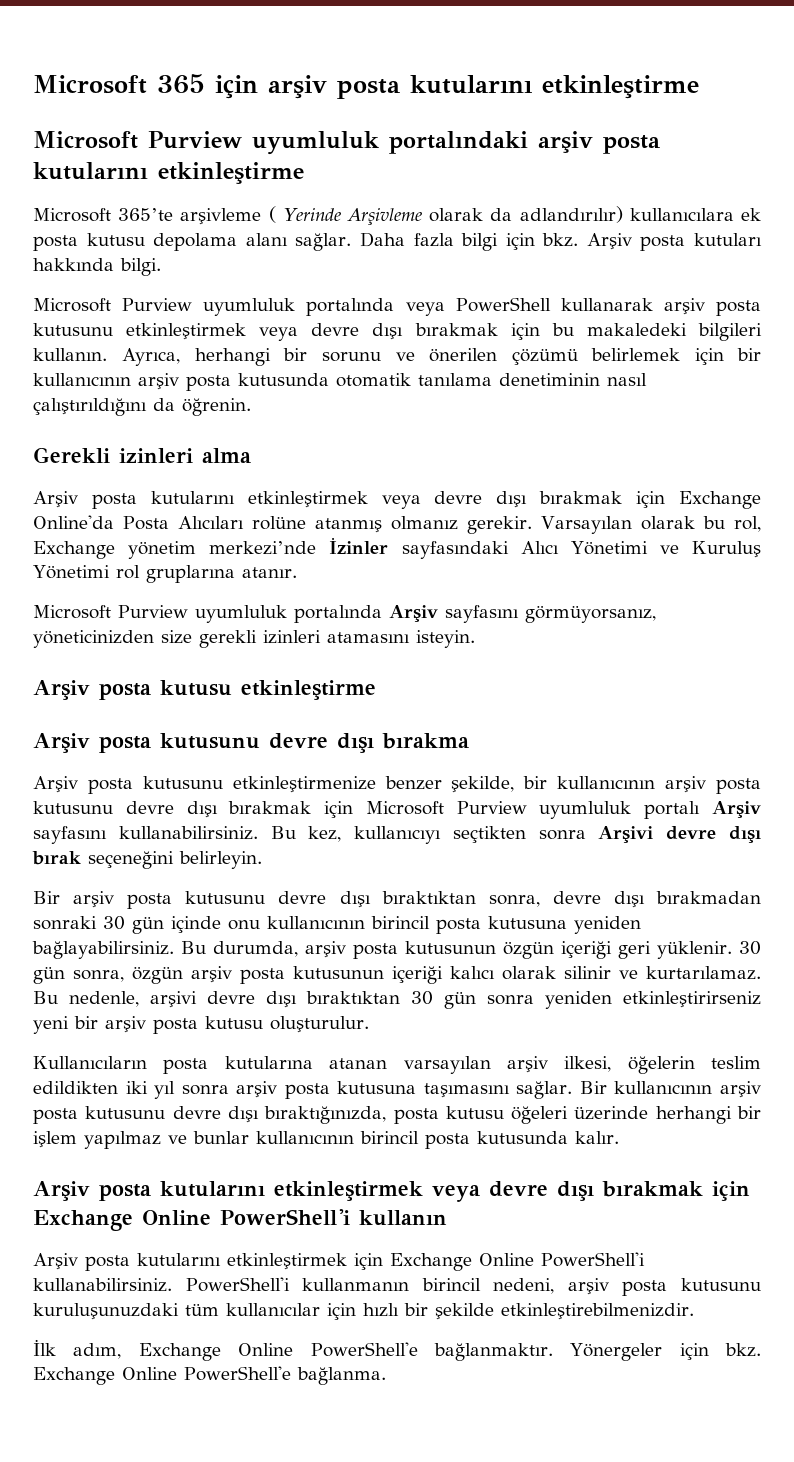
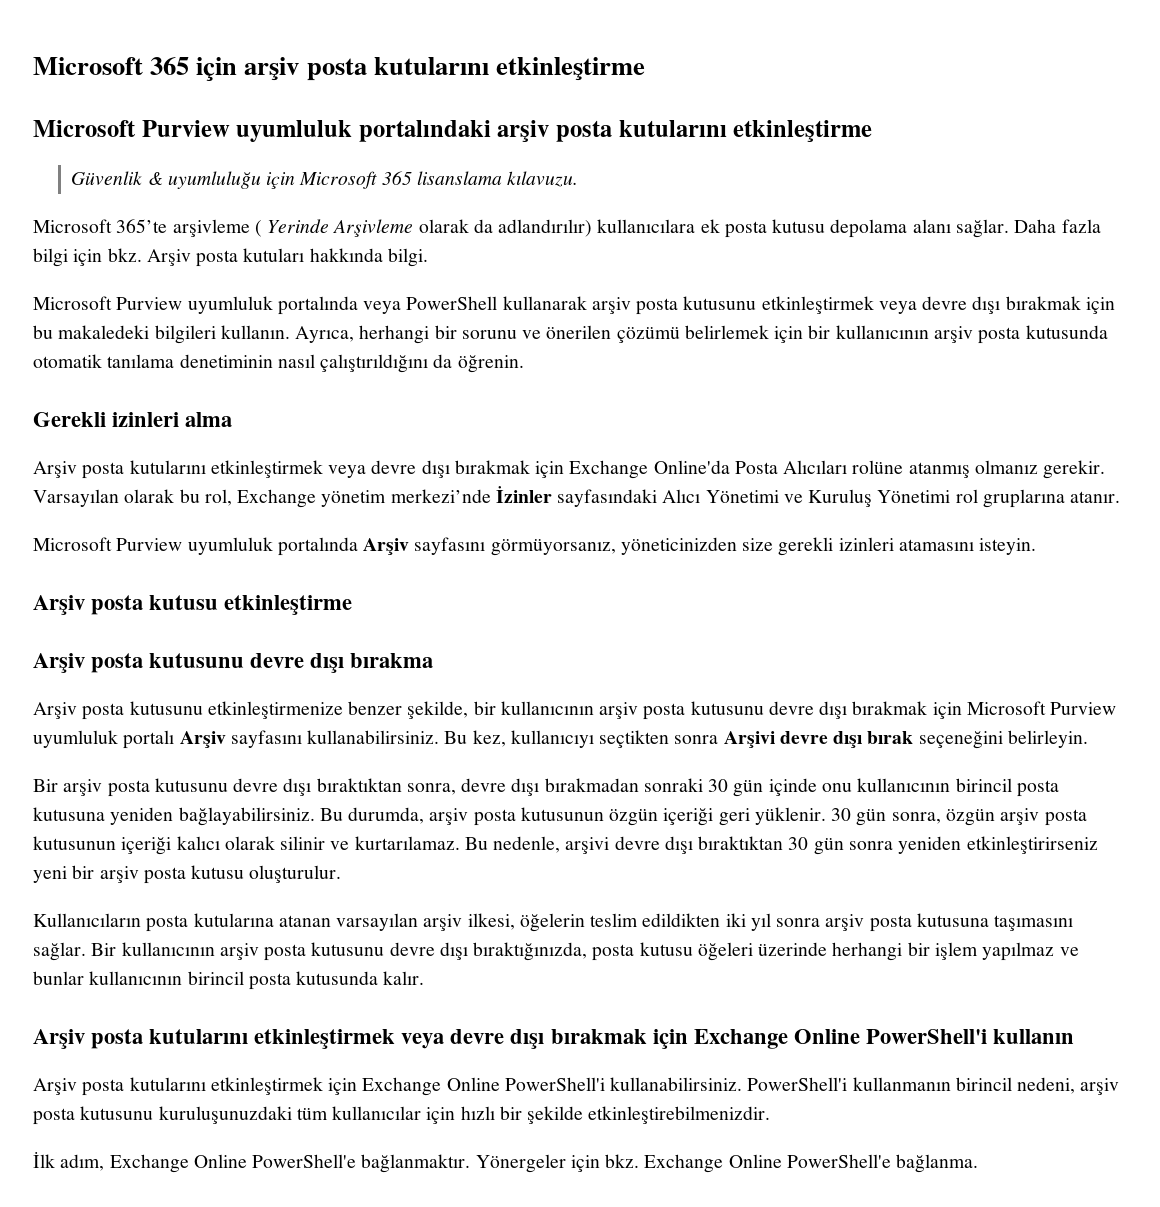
+ Güvenlik & uyumluluğu için Microsoft 365 lisanslama kılavuzu.

